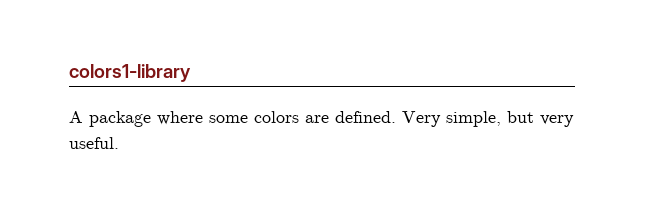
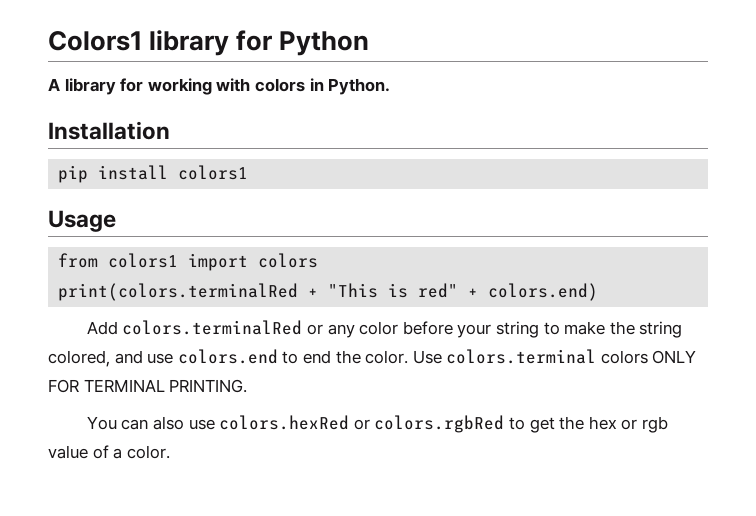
- colors1-library
- A package where some colors are defined. Very simple, but very useful.
+ Colors1 library for Python
+ A library for working with colors in Python.
+ Installation
+ pip install colors1
+ Usage
+ from colors1 import colors
+ print(colors.terminalRed + "This is red" + colors.end)
+ Add colors.terminalRed or any color before your string to make the string colored, and use colors.end to end the color. Use colors.terminal colors ONLY FOR TERMINAL PRINTING.
+ You can also use colors.hexRed or colors.rgbRed to get the hex or rgb value of a color.

